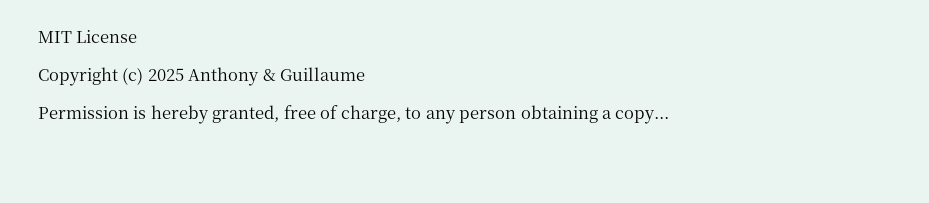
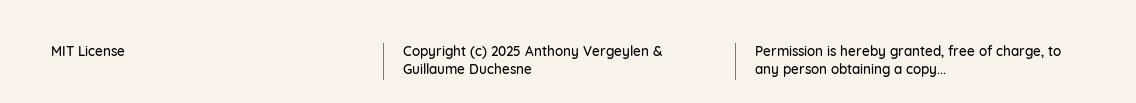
- Copyright (c) 2025 Anthony & Guillaume
+ Copyright (c) 2025 Anthony Vergeylen & Guillaume Duchesne

